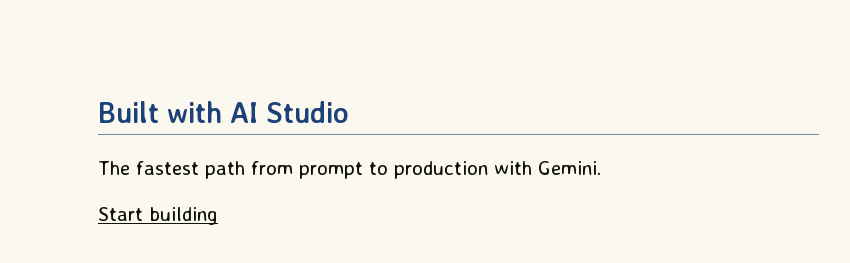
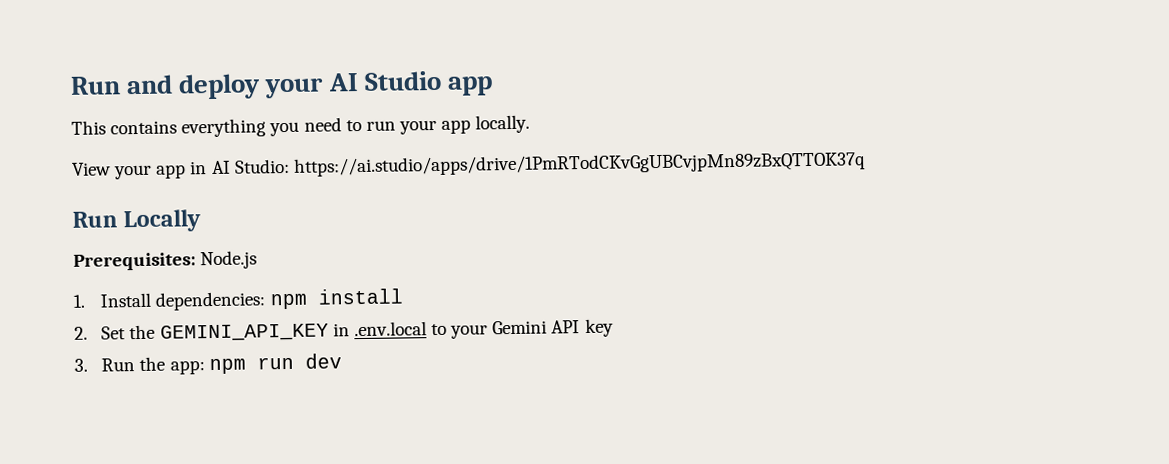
- Built with AI Studio
- The fastest path from prompt to production with Gemini.
- Start building
+ Run and deploy your AI Studio app
+ This contains everything you need to run your app locally.
+ View your app in AI Studio: https://ai.studio/apps/drive/1PmRTodCKvGgUBCvjpMn89zBxQTTOK37q
+ Run Locally
+ Prerequisites: Node.js
+ 1. Install dependencies: npm install
+ 2. Set the GEMINI_API_KEY in .env.local to your Gemini API key
+ 3. Run the app: npm run dev

